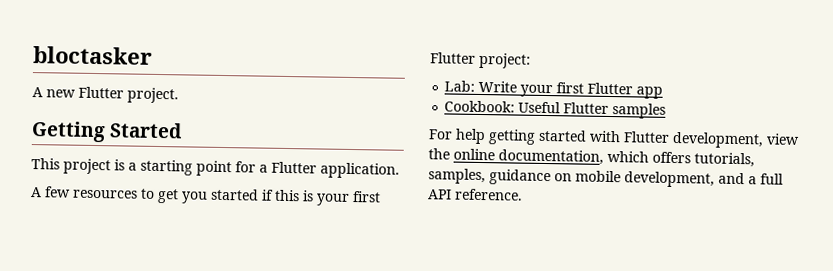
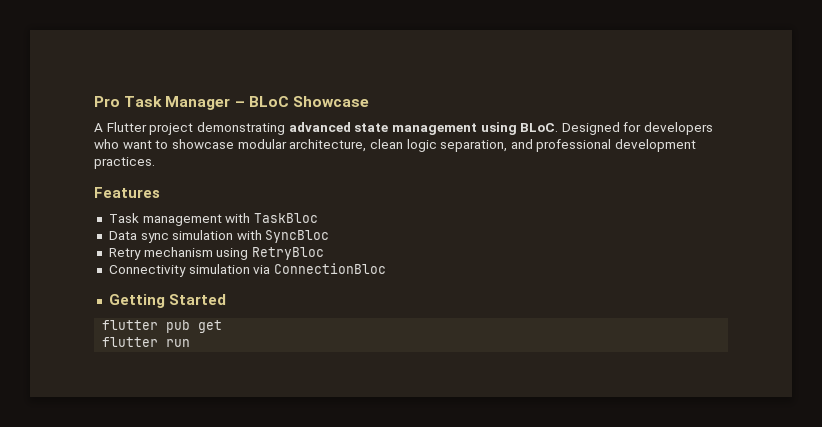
- bloctasker
- A new Flutter project.
+ Pro Task Manager – BLoC Showcase
+ A Flutter project demonstrating advanced state management using BLoC. Designed for developers who want to showcase modular architecture, clean logic separation, and professional development practices.
+ Features
+ Task management with TaskBloc
+ Data sync simulation with SyncBloc
+ Retry mechanism using RetryBloc
+ Connectivity simulation via ConnectionBloc
  Getting Started
- This project is a starting point for a Flutter application.
- A few resources to get you started if this is your first Flutter project:
- Lab: Write your first Flutter app
- Cookbook: Useful Flutter samples
- For help getting started with Flutter development, view the online documentation, which offers tutorials, samples, guidance on mobile development, and a full API reference.
+ flutter pub get
+ flutter run

